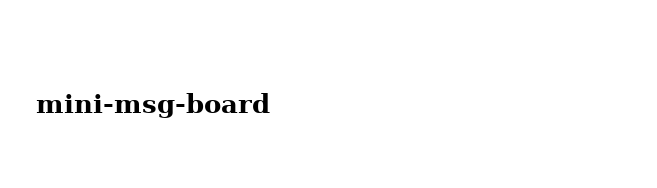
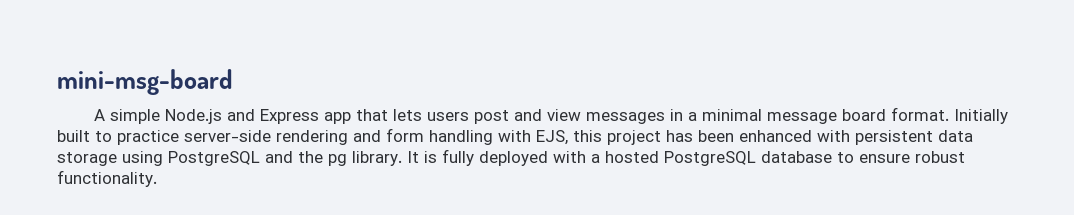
+ A simple Node.js and Express app that lets users post and view messages in a minimal message board format. Initially built to practice server-side rendering and form handling with EJS, this project has been enhanced with persistent data storage using PostgreSQL and the pg library. It is fully deployed with a hosted PostgreSQL database to ensure robust functionality.

